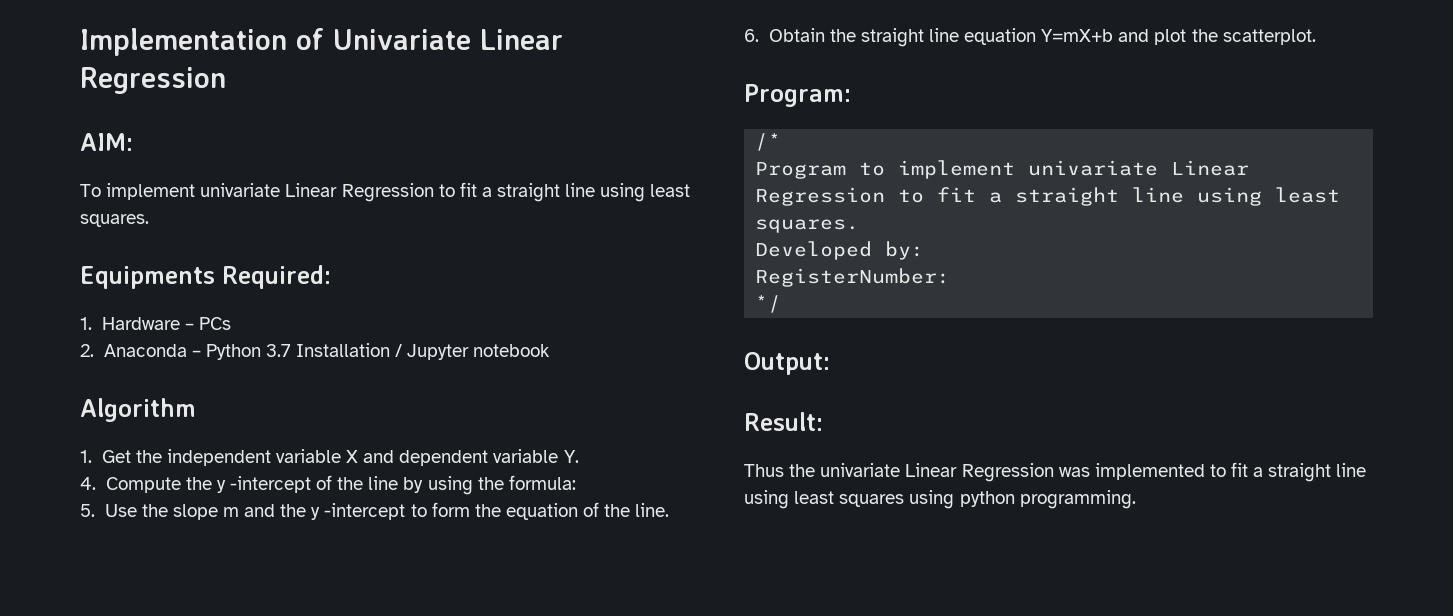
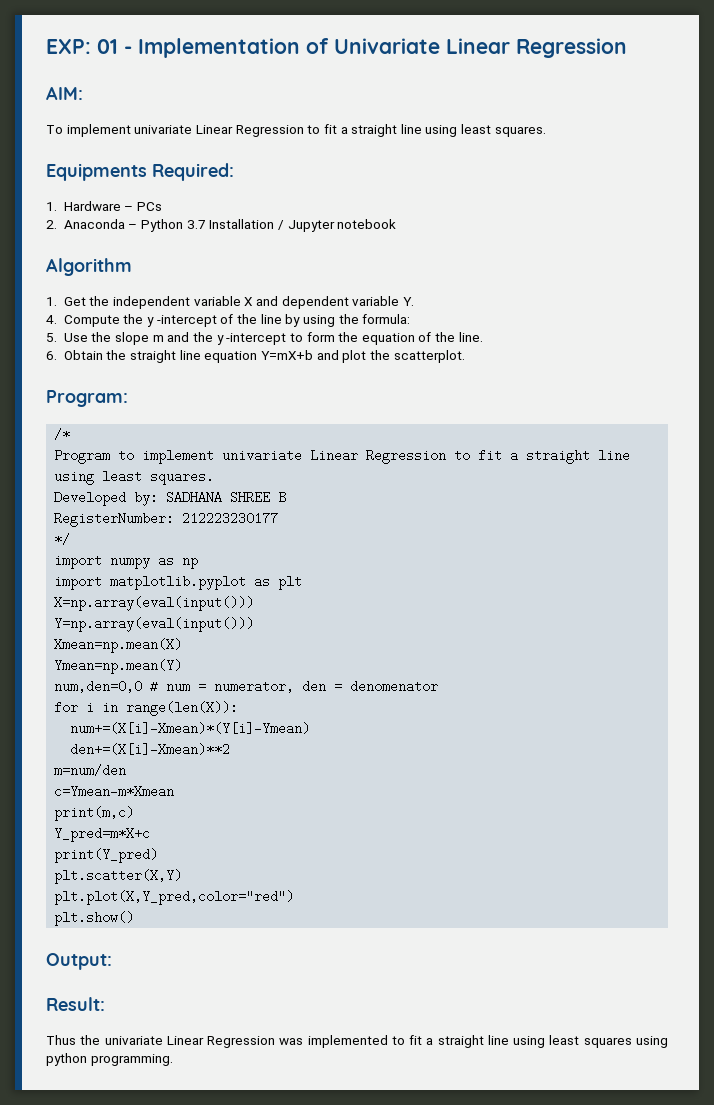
- Implementation of Univariate Linear Regression
+ EXP: 01 - Implementation of Univariate Linear Regression
- Developed by:
+ Developed by: SADHANA SHREE B
- RegisterNumber:
+ RegisterNumber: 212223230177
+ import numpy as np
+ import matplotlib.pyplot as plt
+ X=np.array(eval(input()))
+ Y=np.array(eval(input()))
+ Xmean=np.mean(X)
+ Ymean=np.mean(Y)
+ num,den=0,0 # num = numerator, den = denomenator
+ for i in range(len(X)):
+ num+=(X[i]-Xmean)*(Y[i]-Ymean)
+ den+=(X[i]-Xmean)**2
+ m=num/den
+ c=Ymean-m*Xmean
+ print(m,c)
+ Y_pred=m*X+c
+ print(Y_pred)
+ plt.scatter(X,Y)
+ plt.plot(X,Y_pred,color="red")
+ plt.show()

